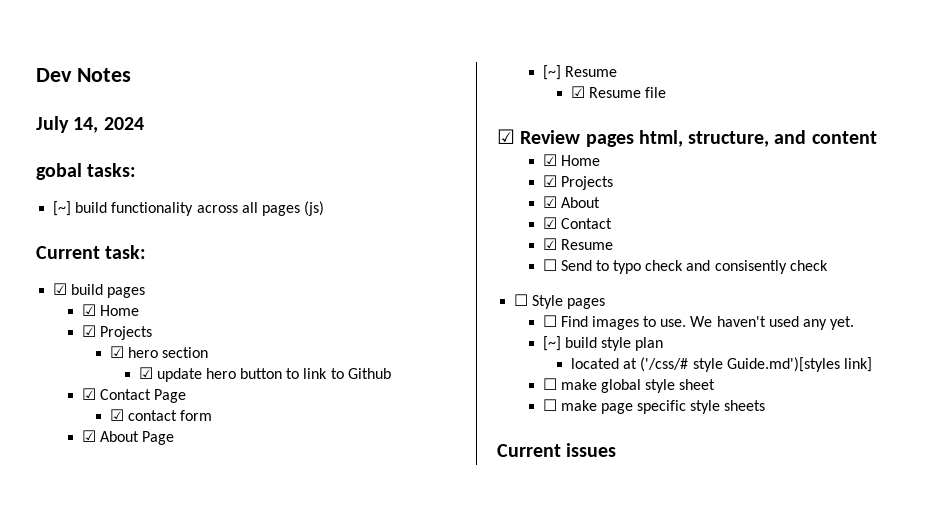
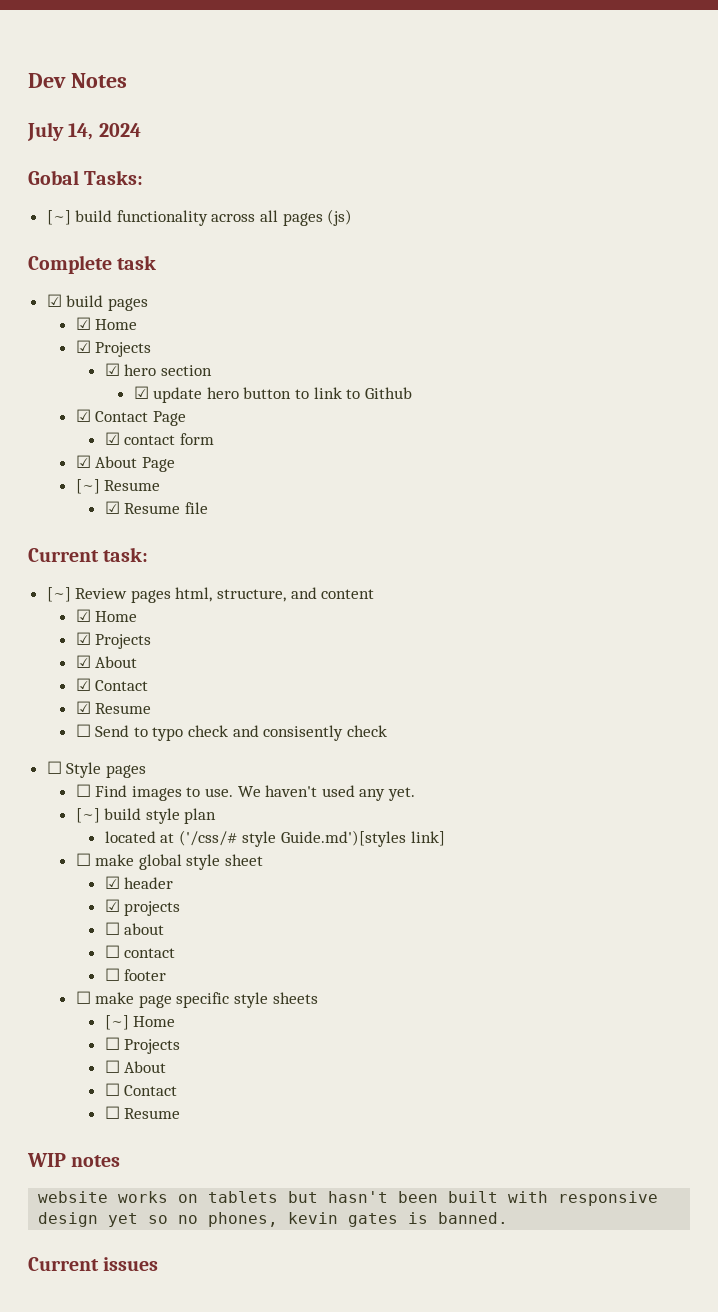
- gobal tasks:
+ Gobal Tasks:
- Current task:
+ Complete task
- ☑ Review pages html, structure, and content
+ Current task:
+ [~] Review pages html, structure, and content
+ ☑ header
+ ☑ projects
+ ☐ about
+ ☐ contact
+ ☐ footer
+ [~] Home
+ ☐ Projects
+ ☐ About
+ ☐ Contact
+ ☐ Resume
+ WIP notes
+ website works on tablets but hasn't been built with responsive design yet so no phones, kevin gates is banned.

